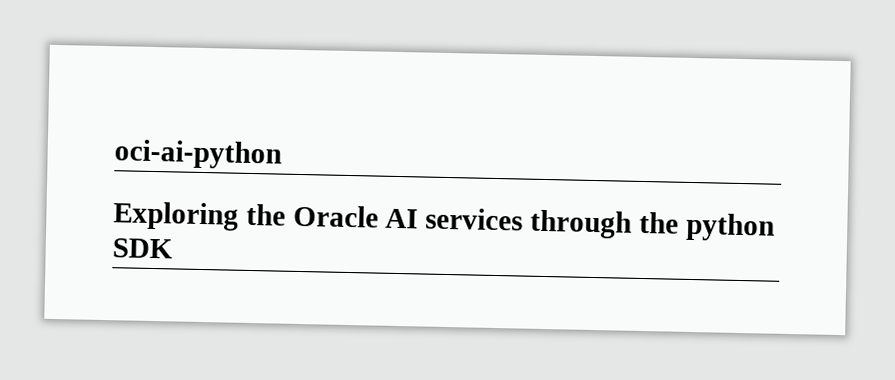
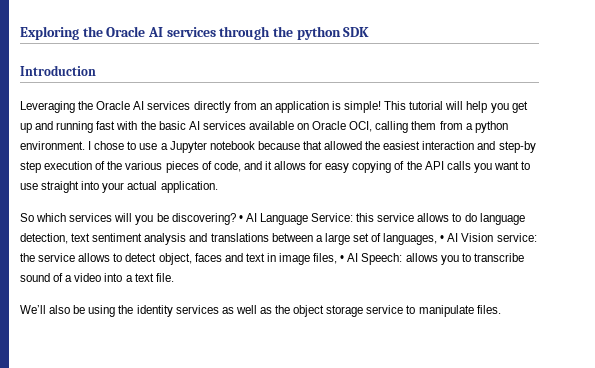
- oci-ai-python
+ Introduction
+ Leveraging the Oracle AI services directly from an application is simple! This tutorial will help you get up and running fast with the basic AI services available on Oracle OCI, calling them from a python environment. I chose to use a Jupyter notebook because that allowed the easiest interaction and step-by step execution of the various pieces of code, and it allows for easy copying of the API calls you want to use straight into your actual application.
+ So which services will you be discovering? • AI Language Service: this service allows to do language detection, text sentiment analysis and translations between a large set of languages, • AI Vision service: the service allows to detect object, faces and text in image files, • AI Speech: allows you to transcribe sound of a video into a text file.
+ We’ll also be using the identity services as well as the object storage service to manipulate files.

